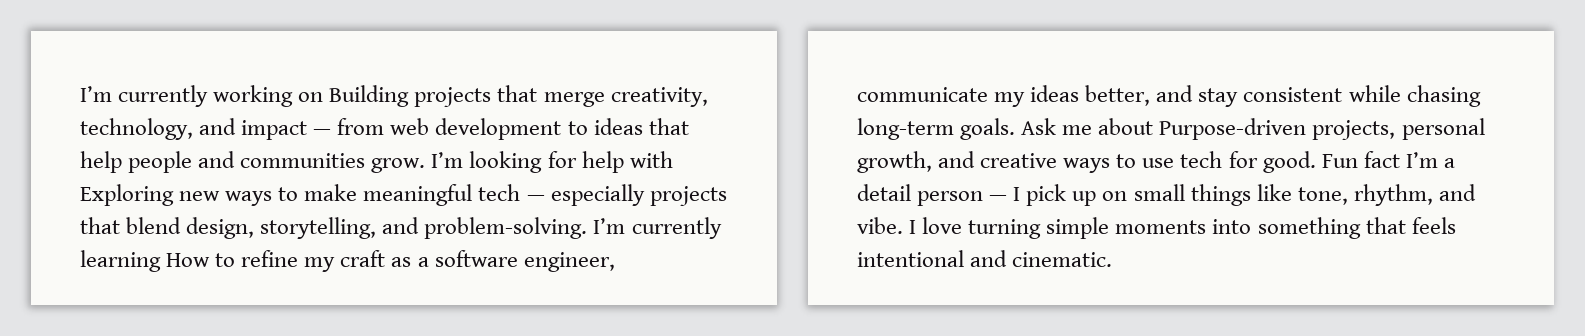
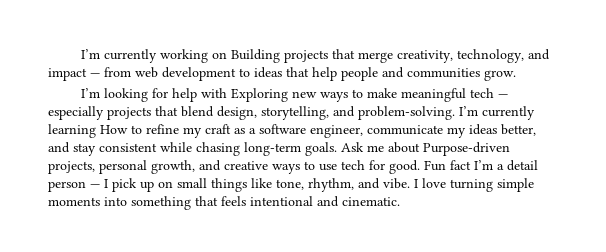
- I’m currently working on Building projects that merge creativity, technology, and impact — from web development to ideas that help people and communities grow. I’m looking for help with Exploring new ways to make meaningful tech — especially projects that blend design, storytelling, and problem-solving.
+ I’m currently working on Building projects that merge creativity, technology, and impact — from web development to ideas that help people and communities grow.
+ I’m looking for help with Exploring new ways to make meaningful tech — especially projects that blend design, storytelling, and problem-solving.

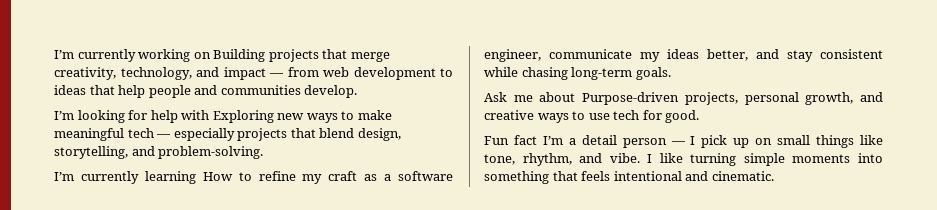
- I’m currently working on Building projects that merge creativity, technology, and impact — from web development to ideas that help people and communities grow.
+ I’m currently working on Building projects that merge creativity, technology, and impact — from web development to ideas that help people and communities develop.
- I’m looking for help with Exploring new ways to make meaningful tech — especially projects that blend design, storytelling, and problem-solving. I’m currently learning How to refine my craft as a software engineer, communicate my ideas better, and stay consistent while chasing long-term goals. Ask me about Purpose-driven projects, personal growth, and creative ways to use tech for good. Fun fact I’m a detail person — I pick up on small things like tone, rhythm, and vibe.
+ I’m looking for help with Exploring new ways to make meaningful tech — especially projects that blend design, storytelling, and problem-solving.
+ I’m currently learning How to refine my craft as a software engineer, communicate my ideas better, and stay consistent while chasing long-term goals.
+ Ask me about Purpose-driven projects, personal growth, and creative ways to use tech for good.
+ Fun fact I’m a detail person — I pick up on small things like tone, rhythm, and vibe.
- I love turning simple moments into something that feels intentional and cinematic.
+ I like turning simple moments into something that feels intentional and cinematic.

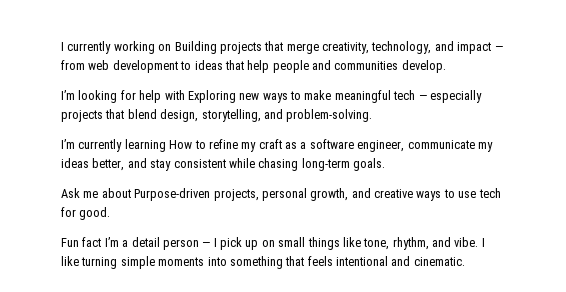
- I’m currently working on Building projects that merge creativity, technology, and impact — from web development to ideas that help people and communities develop.
+ I currently working on Building projects that merge creativity, technology, and impact — from web development to ideas that help people and communities develop.

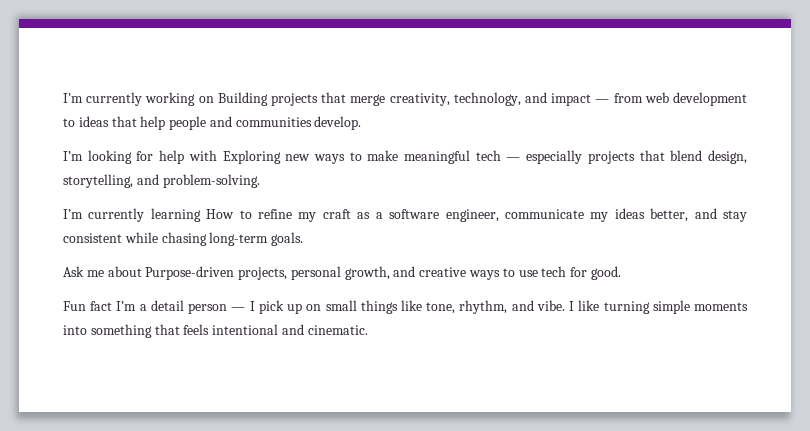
- I currently working on Building projects that merge creativity, technology, and impact — from web development to ideas that help people and communities develop.
+ I'm currently working on Building projects that merge creativity, technology, and impact — from web development to ideas that help people and communities develop.

